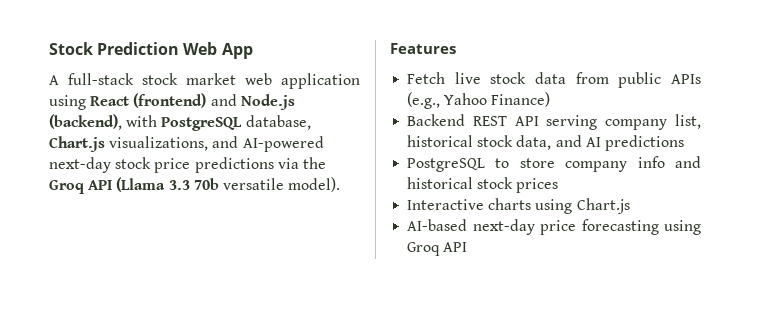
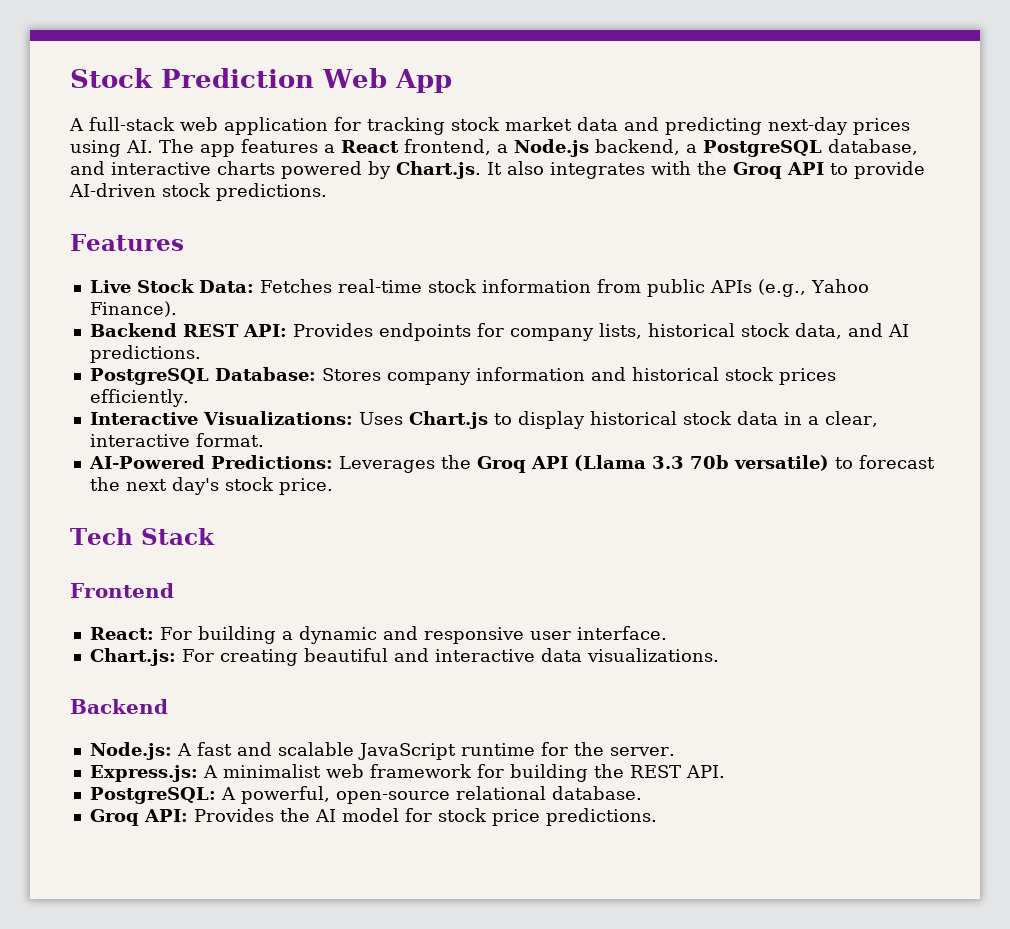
- A full-stack stock market web application using React (frontend) and Node.js (backend), with PostgreSQL database, Chart.js visualizations, and AI-powered next-day stock price predictions via the Groq API (Llama 3.3 70b versatile model).
+ A full-stack web application for tracking stock market data and predicting next-day prices using AI. The app features a React frontend, a Node.js backend, a PostgreSQL database, and interactive charts powered by Chart.js. It also integrates with the Groq API to provide AI-driven stock predictions.
  Features
- Fetch live stock data from public APIs (e.g., Yahoo Finance)
- Backend REST API serving company list, historical stock data, and AI predictions
- PostgreSQL to store company info and historical stock prices
- Interactive charts using Chart.js
- AI-based next-day price forecasting using Groq API
+ Live Stock Data: Fetches real-time stock information from public APIs (e.g., Yahoo Finance).
+ Backend REST API: Provides endpoints for company lists, historical stock data, and AI predictions.
+ PostgreSQL Database: Stores company information and historical stock prices efficiently.
+ Interactive Visualizations: Uses Chart.js to display historical stock data in a clear, interactive format.
+ AI-Powered Predictions: Leverages the Groq API (Llama 3.3 70b versatile) to forecast the next day's stock price.
+ Tech Stack
+ Frontend
+ React: For building a dynamic and responsive user interface.
+ Chart.js: For creating beautiful and interactive data visualizations.
+ Backend
+ Node.js: A fast and scalable JavaScript runtime for the server.
+ Express.js: A minimalist web framework for building the REST API.
+ PostgreSQL: A powerful, open-source relational database.
+ Groq API: Provides the AI model for stock price predictions.

